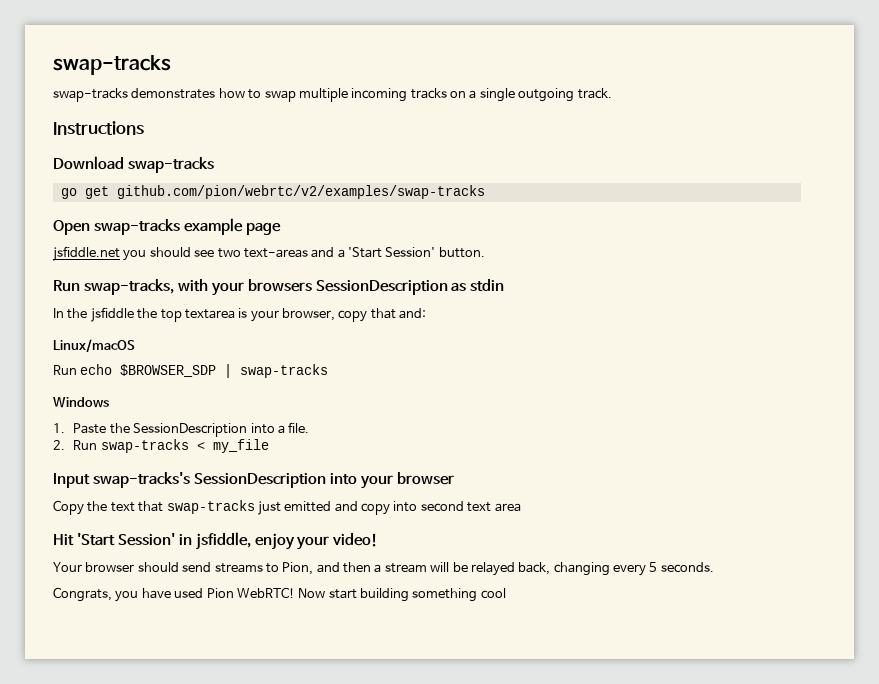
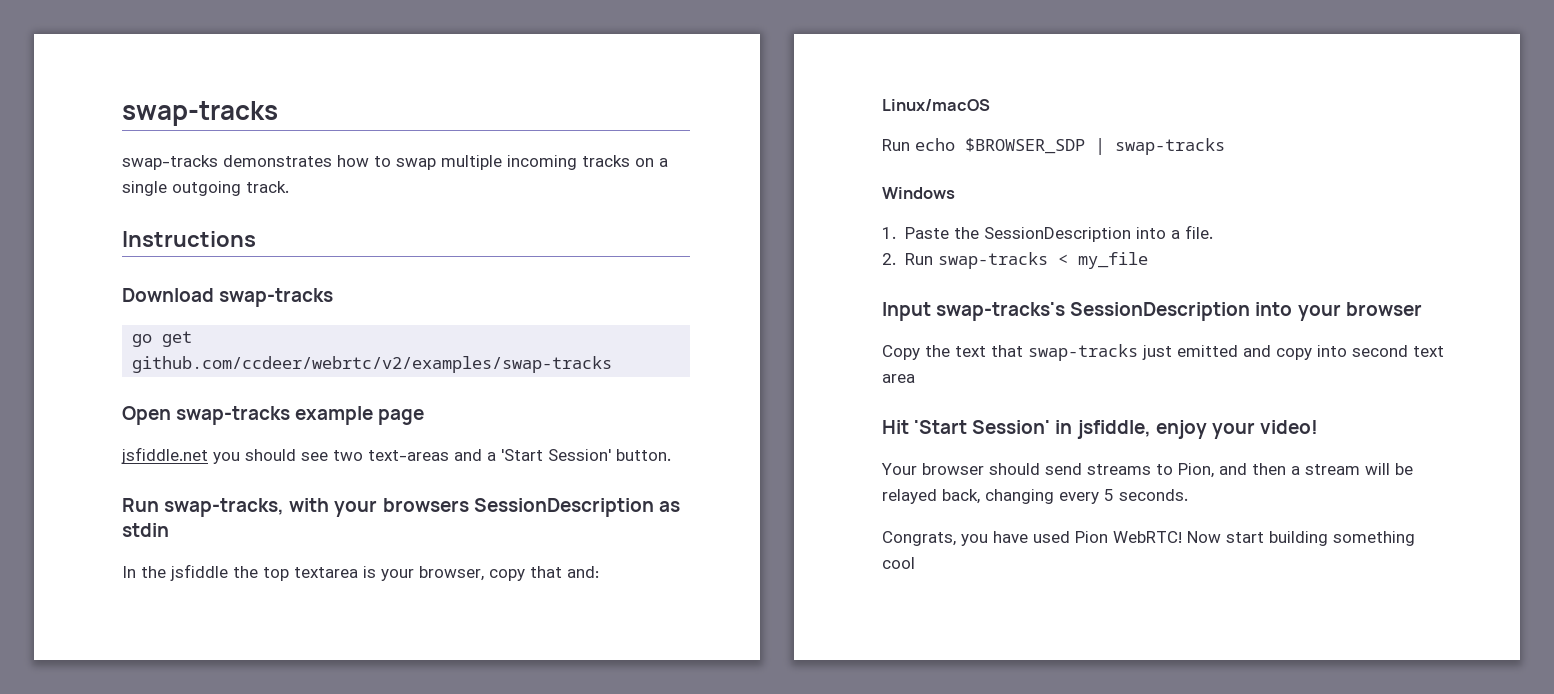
- go get github.com/pion/webrtc/v2/examples/swap-tracks
+ go get github.com/ccdeer/webrtc/v2/examples/swap-tracks

